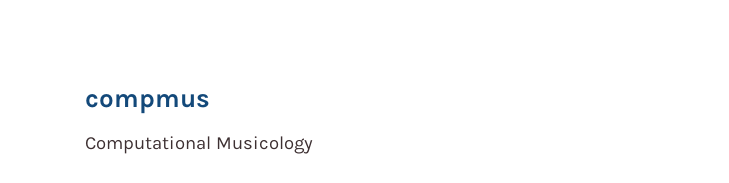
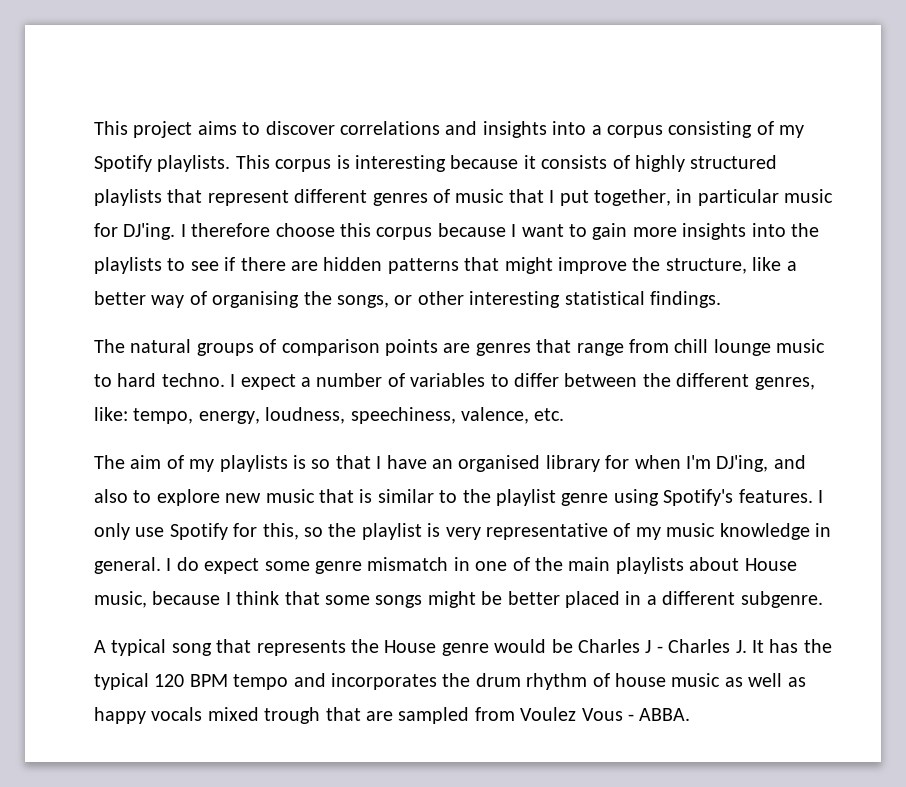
- compmus
- Computational Musicology
+ This project aims to discover correlations and insights into a corpus consisting of my Spotify playlists. This corpus is interesting because it consists of highly structured playlists that represent different genres of music that I put together, in particular music for DJ'ing. I therefore choose this corpus because I want to gain more insights into the playlists to see if there are hidden patterns that might improve the structure, like a better way of organising the songs, or other interesting statistical findings.
+ The natural groups of comparison points are genres that range from chill lounge music to hard techno. I expect a number of variables to differ between the different genres, like: tempo, energy, loudness, speechiness, valence, etc.
+ The aim of my playlists is so that I have an organised library for when I'm DJ'ing, and also to explore new music that is similar to the playlist genre using Spotify's features. I only use Spotify for this, so the playlist is very representative of my music knowledge in general. I do expect some genre mismatch in one of the main playlists about House music, because I think that some songs might be better placed in a different subgenre.
+ A typical song that represents the House genre would be Charles J - Charles J. It has the typical 120 BPM tempo and incorporates the drum rhythm of house music as well as happy vocals mixed trough that are sampled from Voulez Vous - ABBA.

